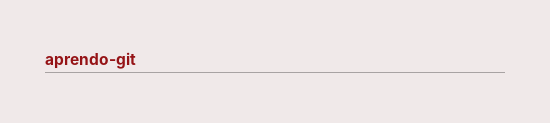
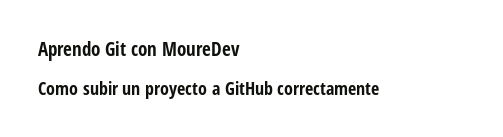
- aprendo-git
+ Aprendo Git con MoureDev
+ Como subir un proyecto a GitHub correctamente

